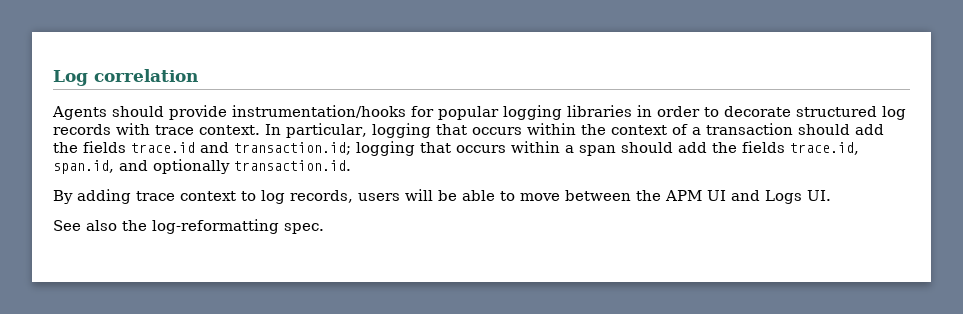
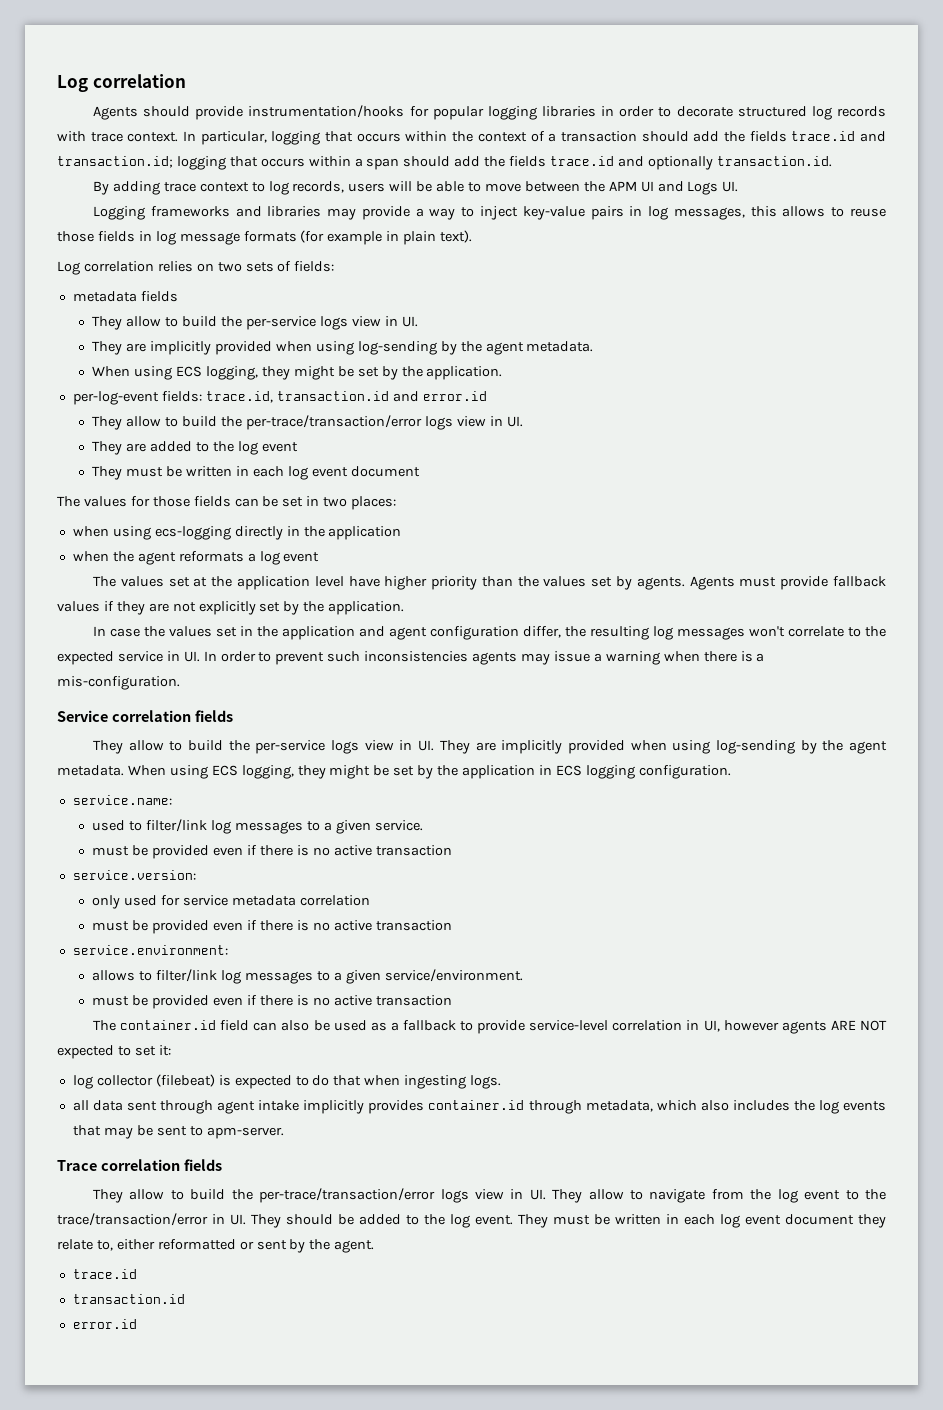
- In particular, logging that occurs within the context of a transaction should add the fields trace.id and transaction.id; logging that occurs within a span should add the fields trace.id, span.id, and optionally transaction.id.
+ In particular, logging that occurs within the context of a transaction should add the fields trace.id and transaction.id; logging that occurs within a span should add the fields trace.id and optionally transaction.id.
- See also the log-reformatting spec.
+ Logging frameworks and libraries may provide a way to inject key-value pairs in log messages, this allows to reuse those fields in log message formats (for example in plain text).
+ Log correlation relies on two sets of fields:
+ metadata fields
+ They allow to build the per-service logs view in UI.
+ They are implicitly provided when using log-sending by the agent metadata.
+ When using ECS logging, they might be set by the application.
+ per-log-event fields: trace.id, transaction.id and error.id
+ They allow to build the per-trace/transaction/error logs view in UI.
+ They are added to the log event
+ They must be written in each log event document
+ The values for those fields can be set in two places:
+ when using ecs-logging directly in the application
+ when the agent reformats a log event
+ The values set at the application level have higher priority than the values set by agents. Agents must provide fallback values if they are not explicitly set by the application.
+ In case the values set in the application and agent configuration differ, the resulting log messages won't correlate to the expected service in UI. In order to prevent such inconsistencies agents may issue a warning when there is a mis-configuration.
+ Service correlation fields
+ They allow to build the per-service logs view in UI. They are implicitly provided when using log-sending by the agent metadata. When using ECS logging, they might be set by the application in ECS logging configuration.
+ service.name:
+ used to filter/link log messages to a given service.
+ must be provided even if there is no active transaction
+ service.version:
+ only used for service metadata correlation
+ must be provided even if there is no active transaction
+ service.environment:
+ allows to filter/link log messages to a given service/environment.
+ must be provided even if there is no active transaction
+ The container.id field can also be used as a fallback to provide service-level correlation in UI, however agents ARE NOT expected to set it:
+ log collector (filebeat) is expected to do that when ingesting logs.
+ all data sent through agent intake implicitly provides container.id through metadata, which also includes the log events that may be sent to apm-server.
+ Trace correlation fields
+ They allow to build the per-trace/transaction/error logs view in UI. They allow to navigate from the log event to the trace/transaction/error in UI. They should be added to the log event. They must be written in each log event document they relate to, either reformatted or sent by the agent.
+ trace.id
+ transaction.id
+ error.id

